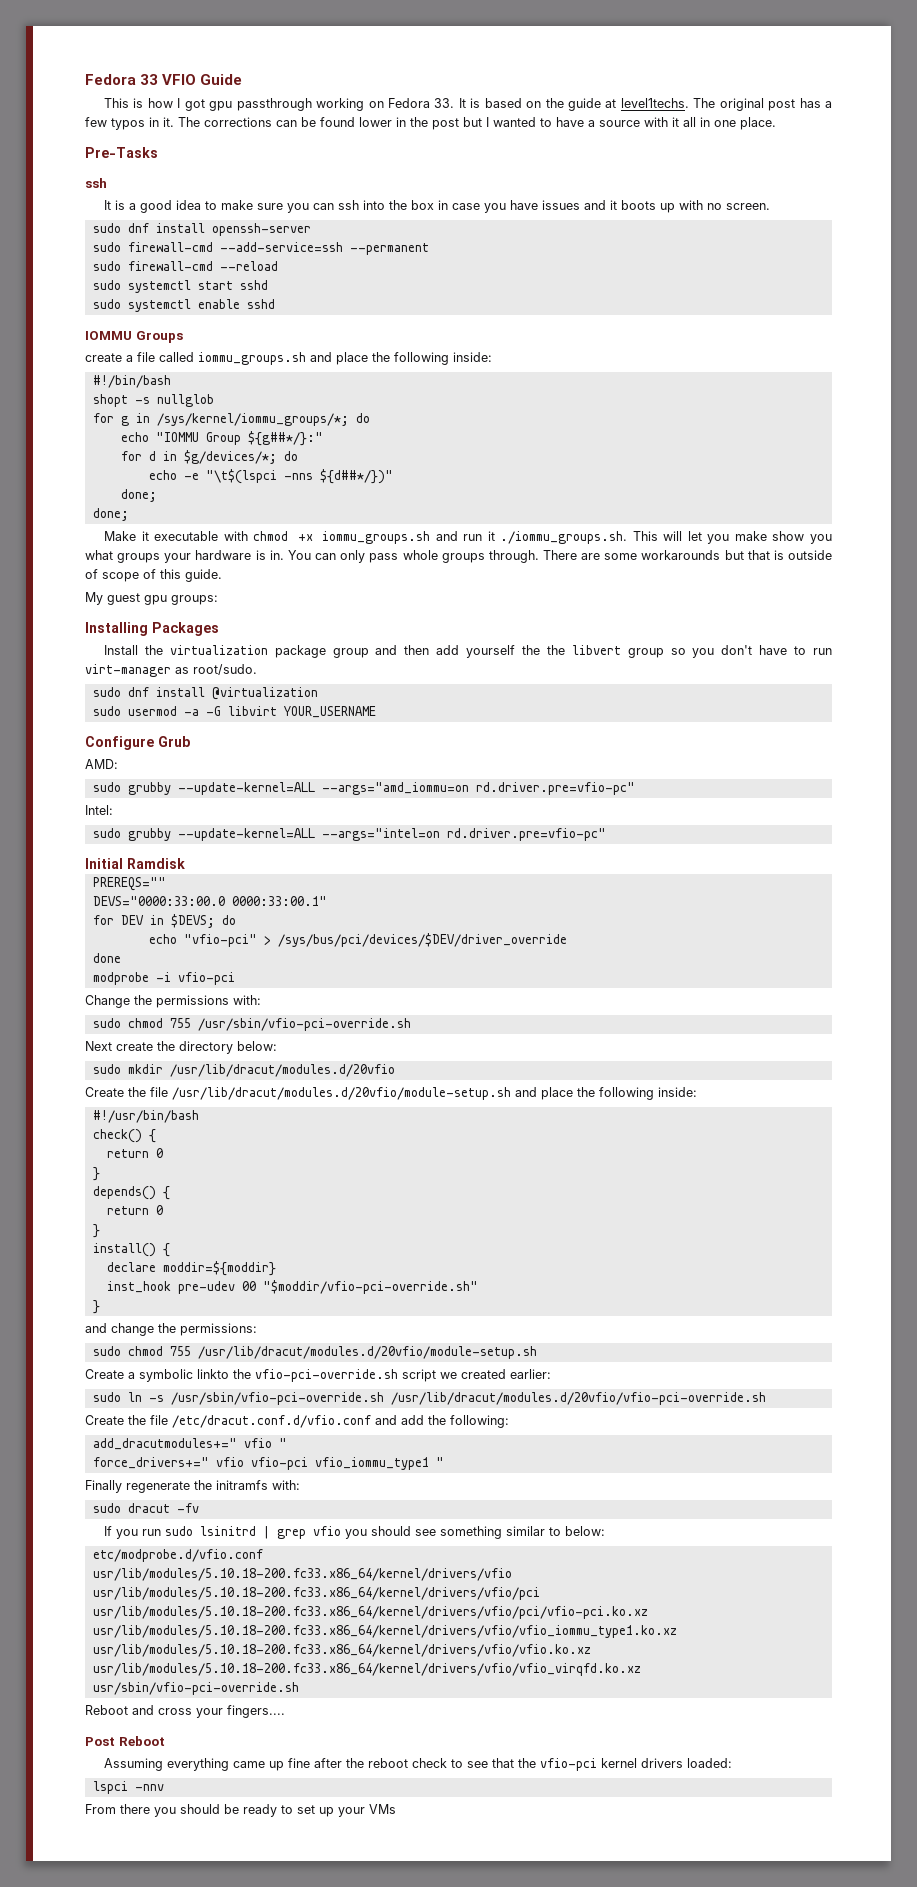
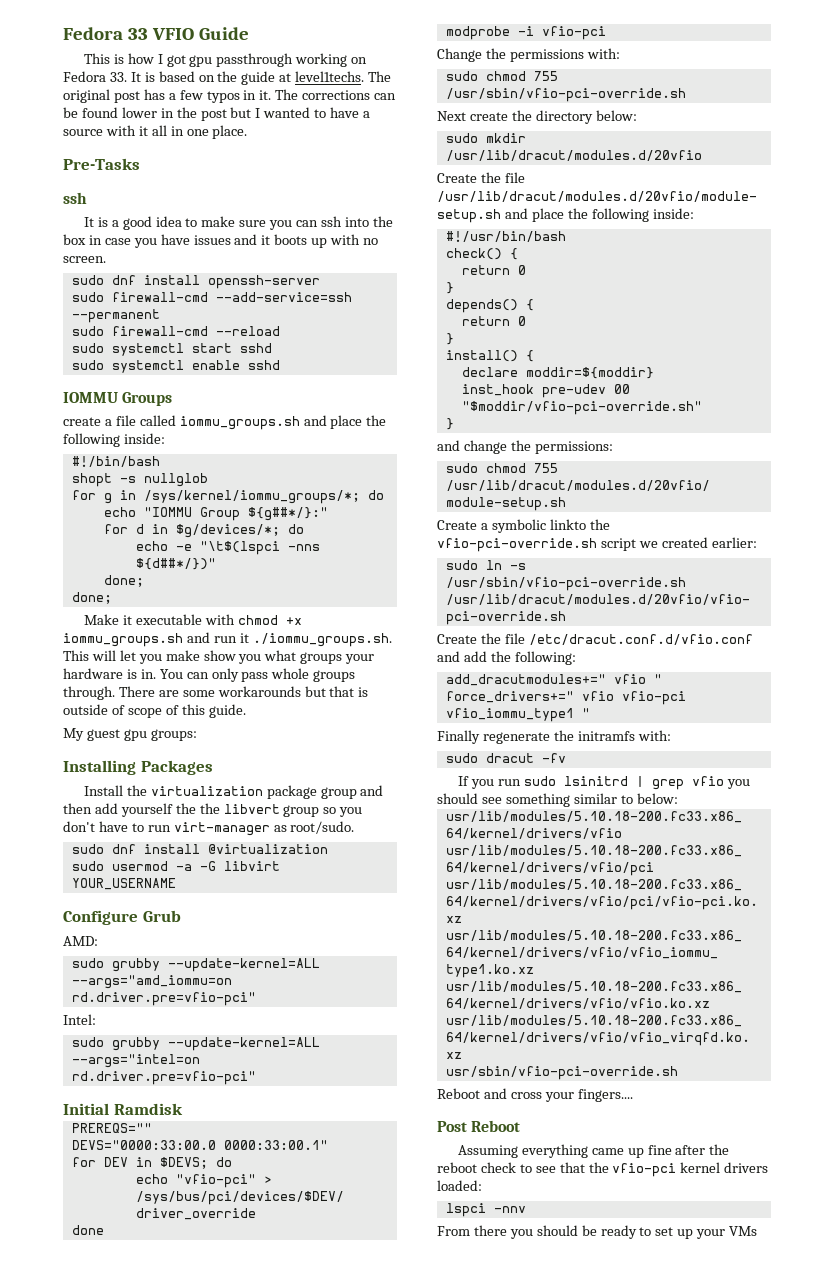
- sudo grubby --update-kernel=ALL --args="amd_iommu=on rd.driver.pre=vfio-pc"
+ sudo grubby --update-kernel=ALL --args="amd_iommu=on rd.driver.pre=vfio-pci"
- sudo grubby --update-kernel=ALL --args="intel=on rd.driver.pre=vfio-pc"
+ sudo grubby --update-kernel=ALL --args="intel=on rd.driver.pre=vfio-pci"
- etc/modprobe.d/vfio.conf

